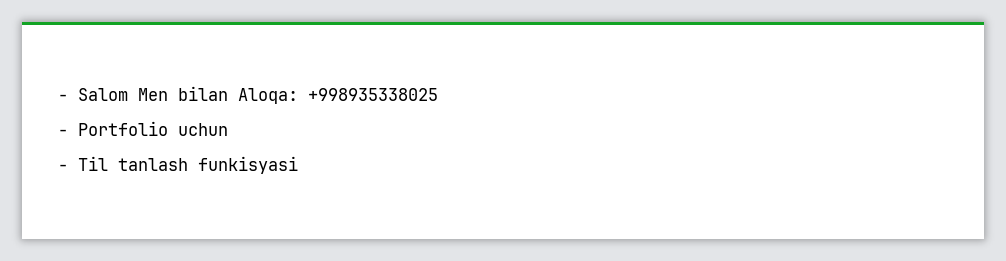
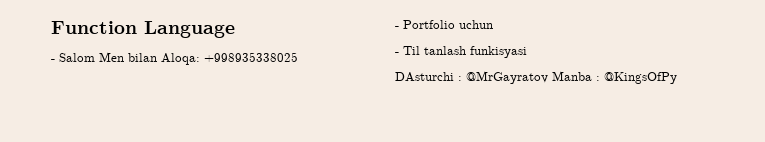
+ Function Language
+ DAsturchi : @MrGayratov Manba : @KingsOfPy

